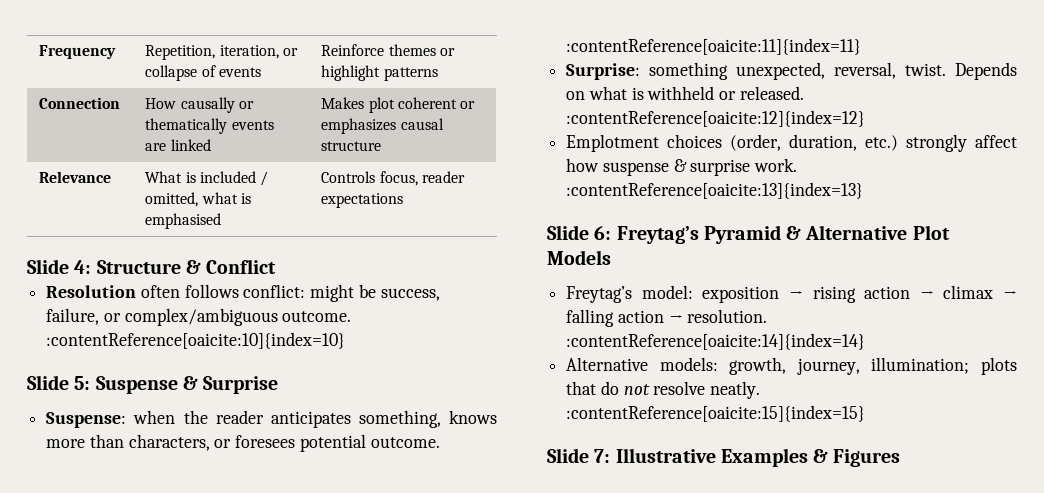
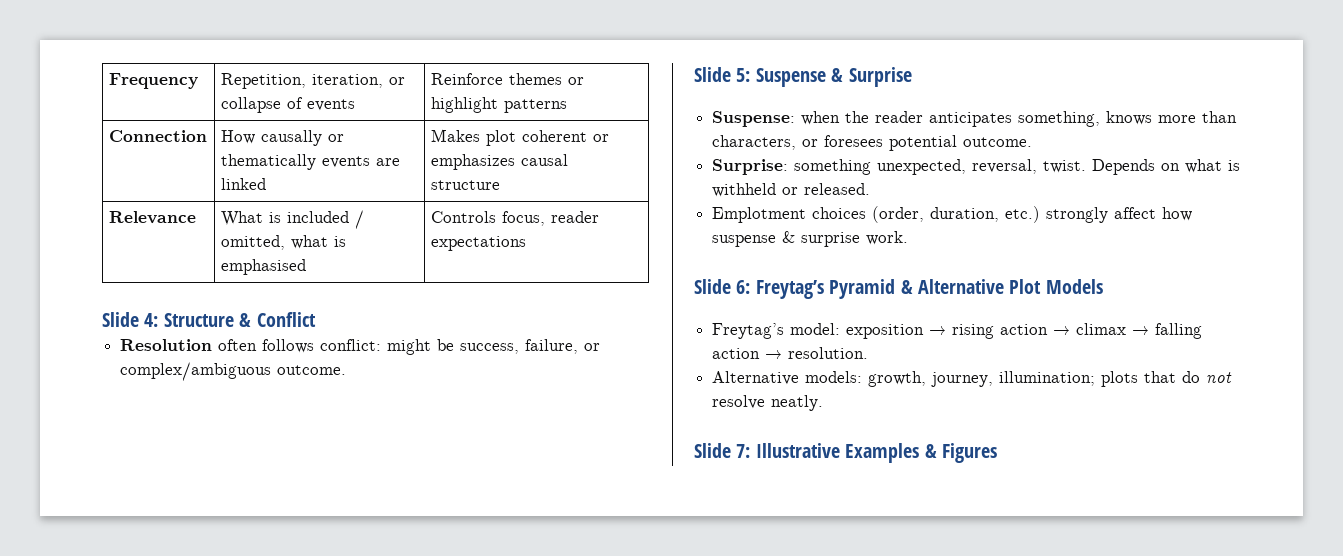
- Resolution often follows conflict: might be success, failure, or complex/ambiguous outcome. :contentReference[oaicite:10]{index=10}
+ Resolution often follows conflict: might be success, failure, or complex/ambiguous outcome.
- Suspense: when the reader anticipates something, knows more than characters, or foresees potential outcome. :contentReference[oaicite:11]{index=11}
+ Suspense: when the reader anticipates something, knows more than characters, or foresees potential outcome.
- Depends on what is withheld or released. :contentReference[oaicite:12]{index=12}
+ Depends on what is withheld or released.
- Emplotment choices (order, duration, etc.) strongly affect how suspense & surprise work. :contentReference[oaicite:13]{index=13}
+ Emplotment choices (order, duration, etc.) strongly affect how suspense & surprise work.
- Freytag’s model: exposition → rising action → climax → falling action → resolution. :contentReference[oaicite:14]{index=14}
+ Freytag’s model: exposition → rising action → climax → falling action → resolution.
- Alternative models: growth, journey, illumination; plots that do not resolve neatly. :contentReference[oaicite:15]{index=15}
+ Alternative models: growth, journey, illumination; plots that do not resolve neatly.

